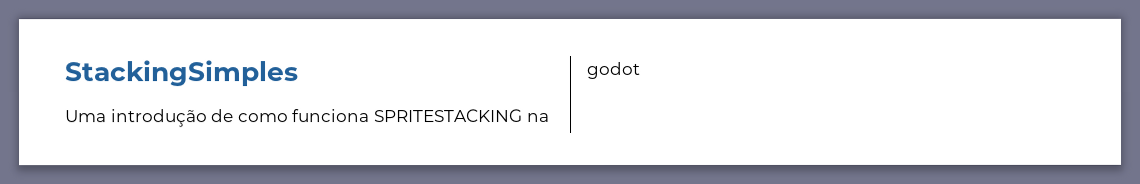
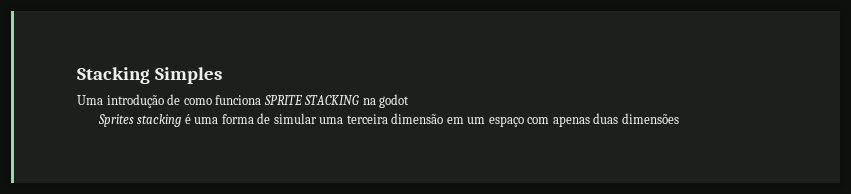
- StackingSimples
+ Stacking Simples
- Uma introdução de como funciona SPRITESTACKING na godot
+ Uma introdução de como funciona SPRITE STACKING na godot
+ Sprites stacking é uma forma de simular uma terceira dimensão em um espaço com apenas duas dimensões

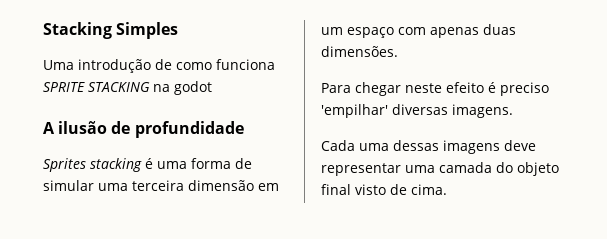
+ A ilusão de profundidade
- Sprites stacking é uma forma de simular uma terceira dimensão em um espaço com apenas duas dimensões
+ Sprites stacking é uma forma de simular uma terceira dimensão em um espaço com apenas duas dimensões.
+ Para chegar neste efeito é preciso 'empilhar' diversas imagens.
+ Cada uma dessas imagens deve representar uma camada do objeto final visto de cima.

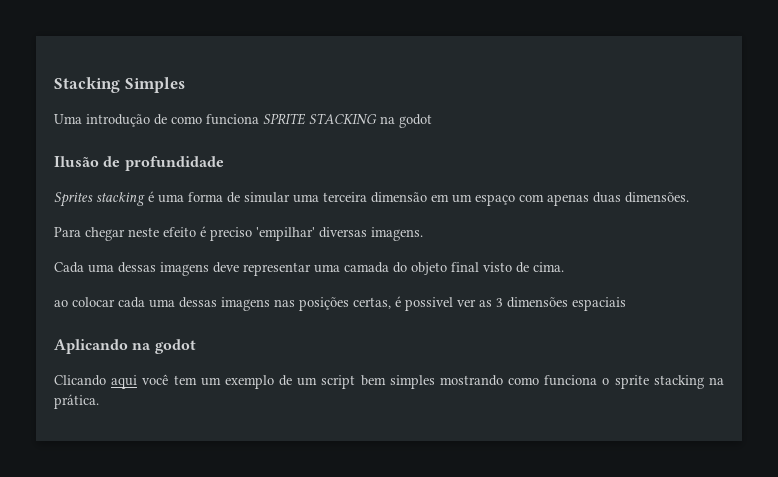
- A ilusão de profundidade
+ Ilusão de profundidade
+ ao colocar cada uma dessas imagens nas posições certas, é possivel ver as 3 dimensões espaciais
+ Aplicando na godot
+ Clicando aqui você tem um exemplo de um script bem simples mostrando como funciona o sprite stacking na prática.

